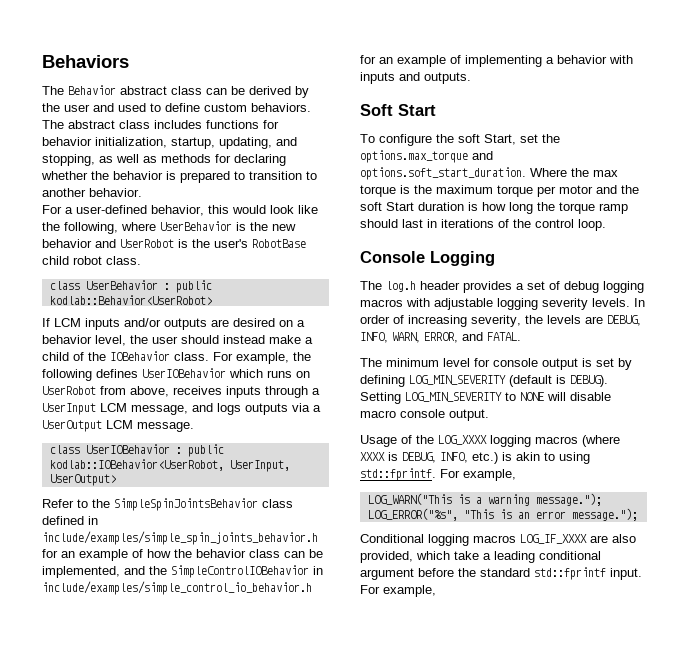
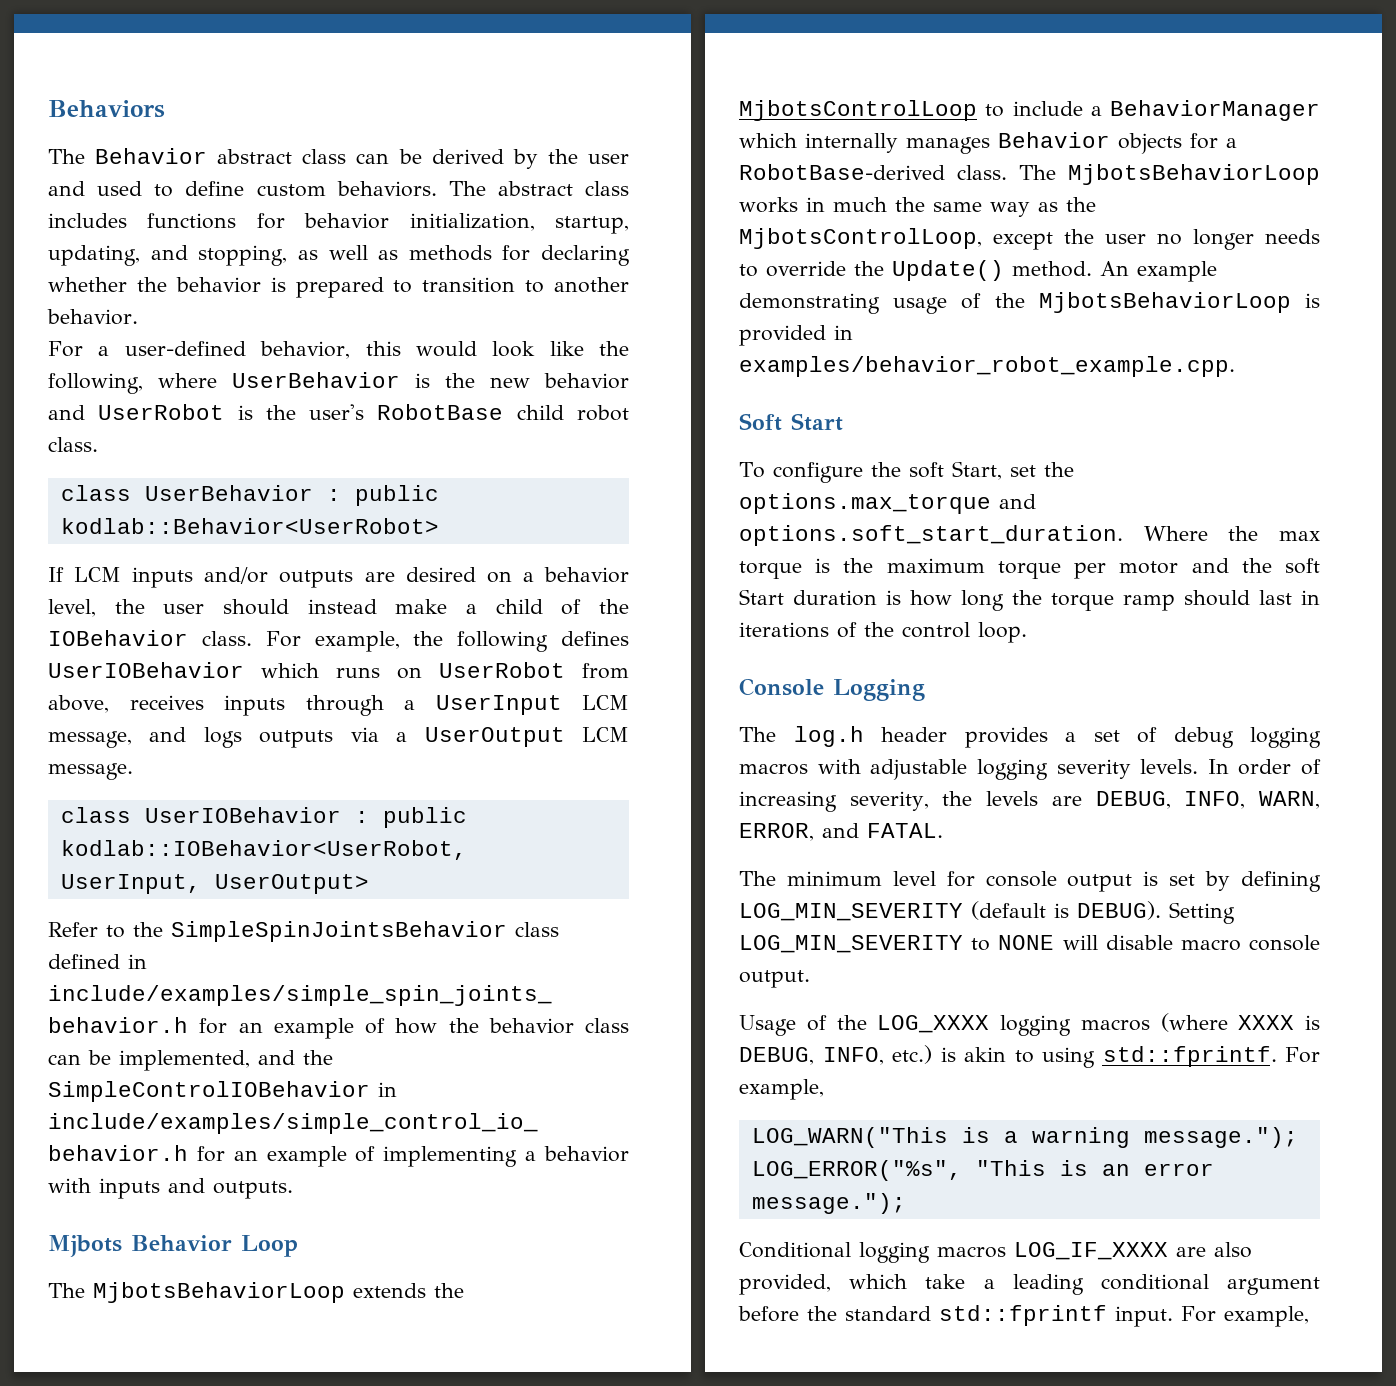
+ Mjbots Behavior Loop
+ The MjbotsBehaviorLoop extends the MjbotsControlLoop to include a BehaviorManager which internally manages Behavior objects for a RobotBase-derived class. The MjbotsBehaviorLoop works in much the same way as the MjbotsControlLoop, except the user no longer needs to override the Update() method. An example demonstrating usage of the MjbotsBehaviorLoop is provided in examples/behavior_robot_example.cpp.

